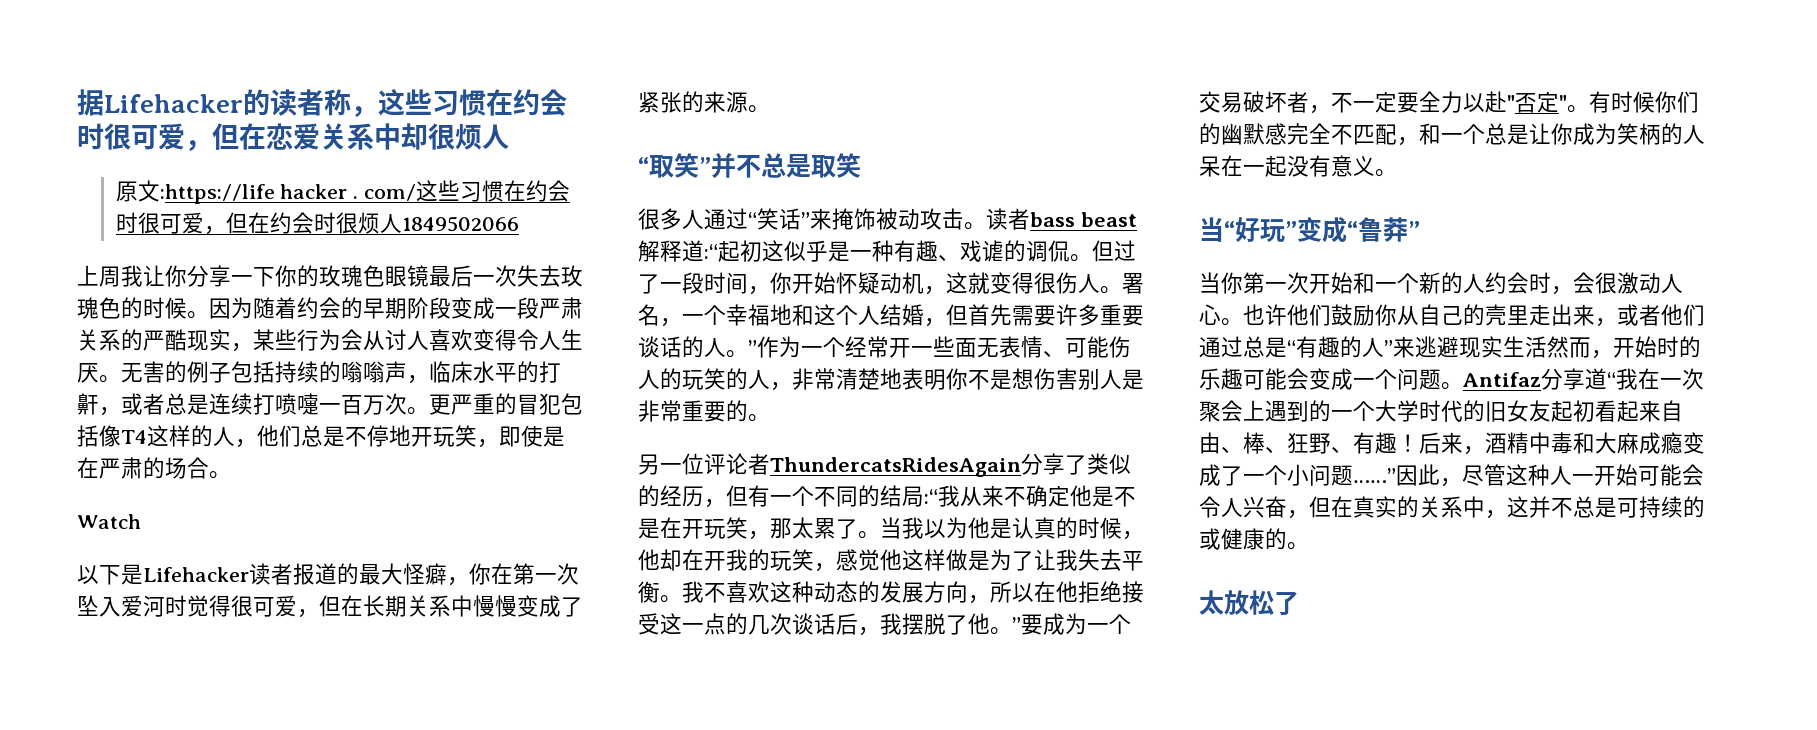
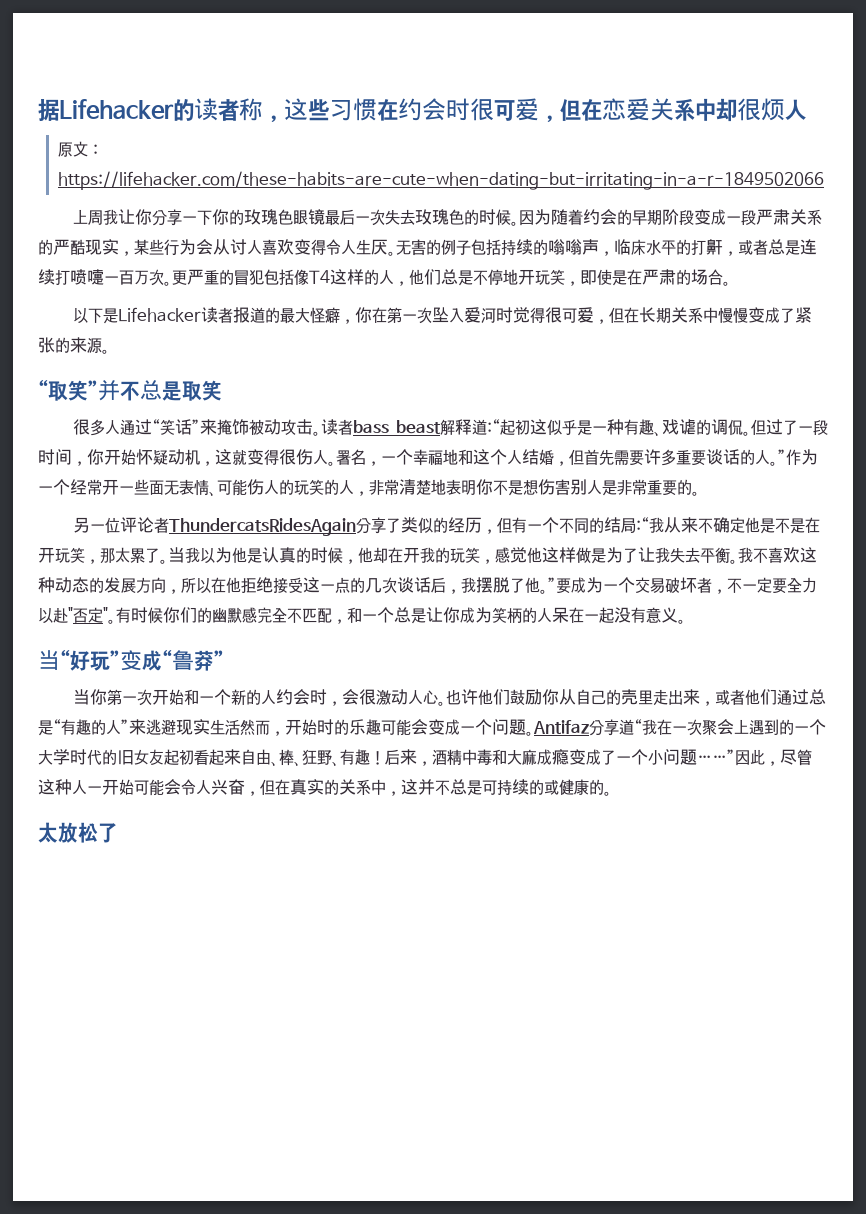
- 原文:https://life hacker . com/这些习惯在约会时很可爱，但在约会时很烦人1849502066
+ 原文：https://lifehacker.com/these-habits-are-cute-when-dating-but-irritating-in-a-r-1849502066
- Watch

